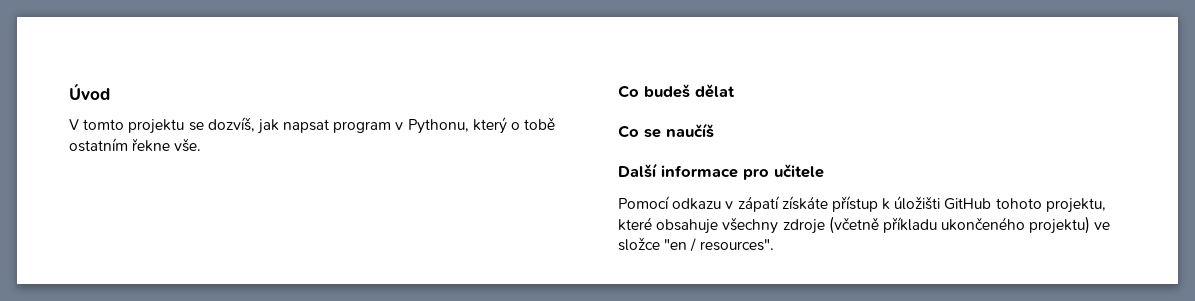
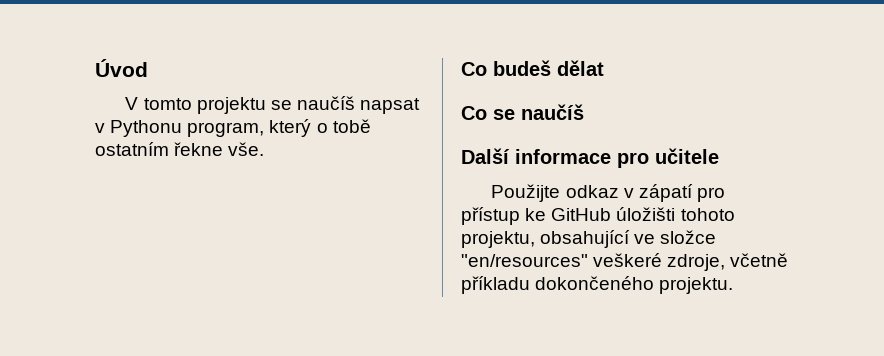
- V tomto projektu se dozvíš, jak napsat program v Pythonu, který o tobě ostatním řekne vše.
+ V tomto projektu se naučíš napsat v Pythonu program, který o tobě ostatním řekne vše.
- Pomocí odkazu v zápatí získáte přístup k úložišti GitHub tohoto projektu, které obsahuje všechny zdroje (včetně příkladu ukončeného projektu) ve složce "en / resources".
+ Použijte odkaz v zápatí pro přístup ke GitHub úložišti tohoto projektu, obsahující ve složce "en/resources" veškeré zdroje, včetně příkladu dokončeného projektu.

